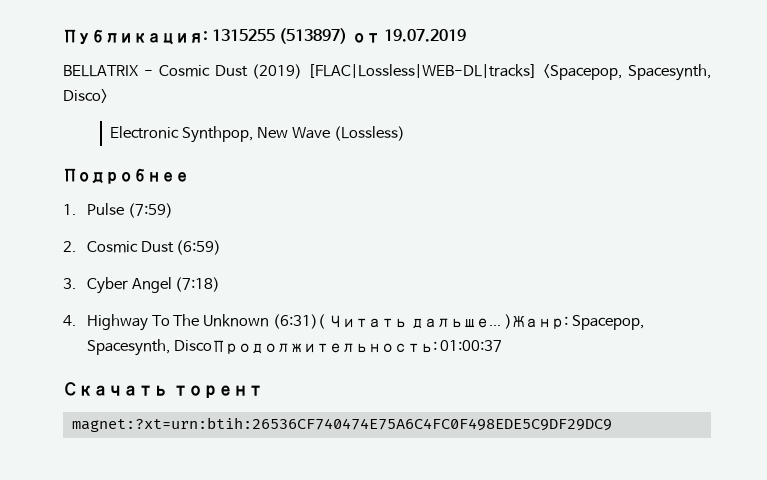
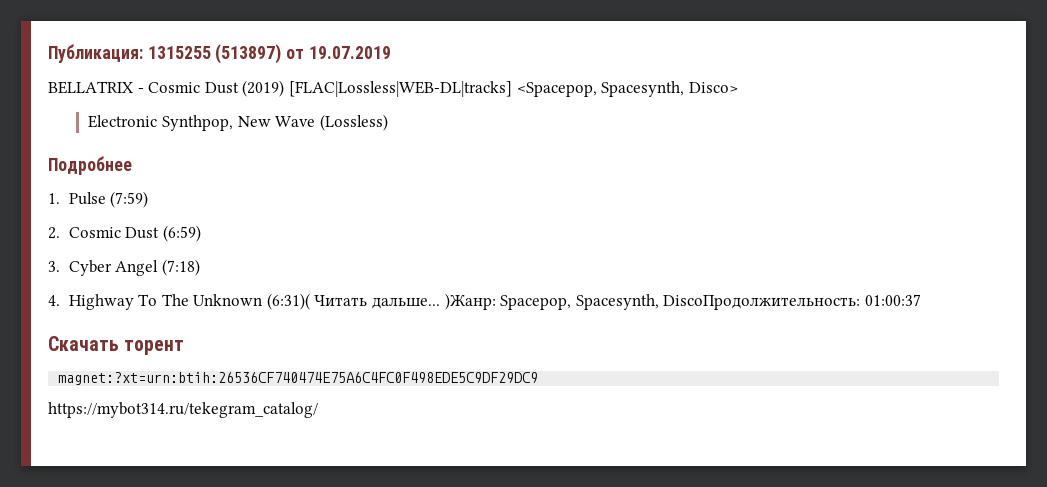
+ https://mybot314.ru/tekegram_catalog/

